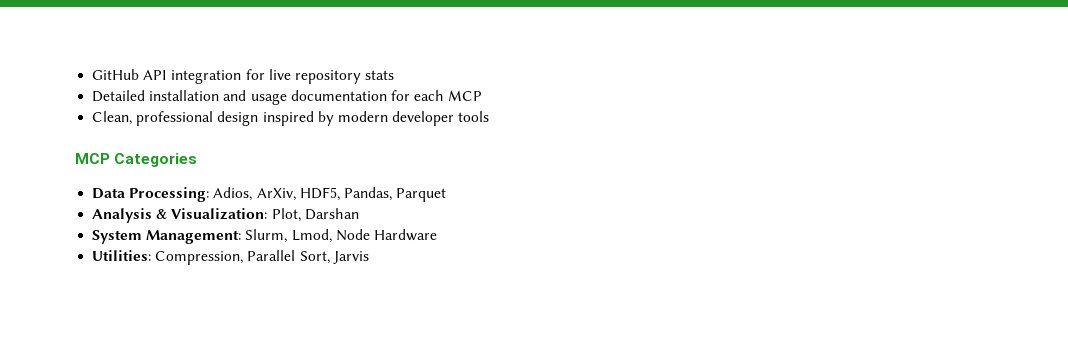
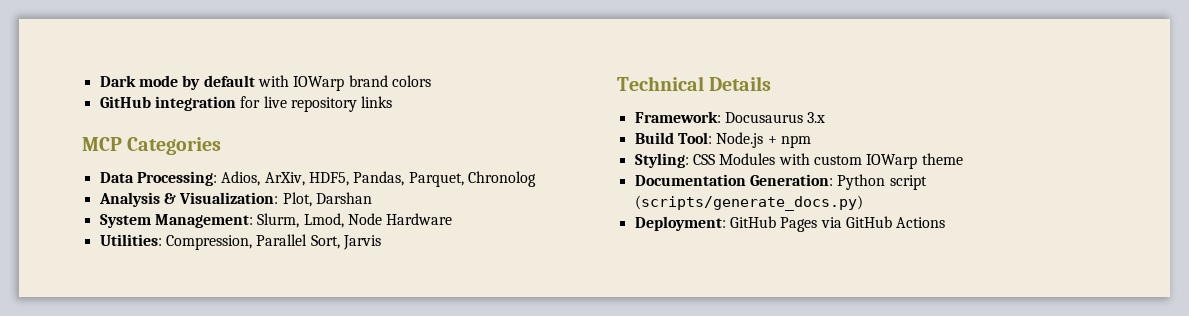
- GitHub API integration for live repository stats
- Detailed installation and usage documentation for each MCP
- Clean, professional design inspired by modern developer tools
+ Dark mode by default with IOWarp brand colors
+ GitHub integration for live repository links
- Data Processing: Adios, ArXiv, HDF5, Pandas, Parquet
+ Data Processing: Adios, ArXiv, HDF5, Pandas, Parquet, Chronolog
+ Technical Details
+ Framework: Docusaurus 3.x
+ Build Tool: Node.js + npm
+ Styling: CSS Modules with custom IOWarp theme
+ Documentation Generation: Python script (scripts/generate_docs.py)
+ Deployment: GitHub Pages via GitHub Actions

